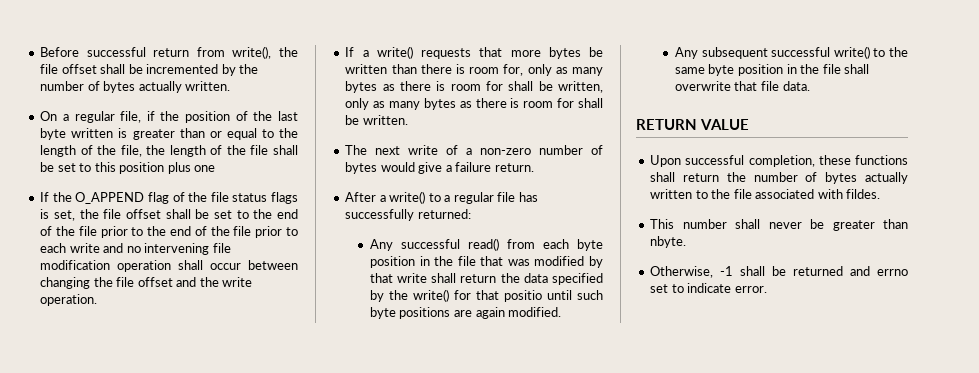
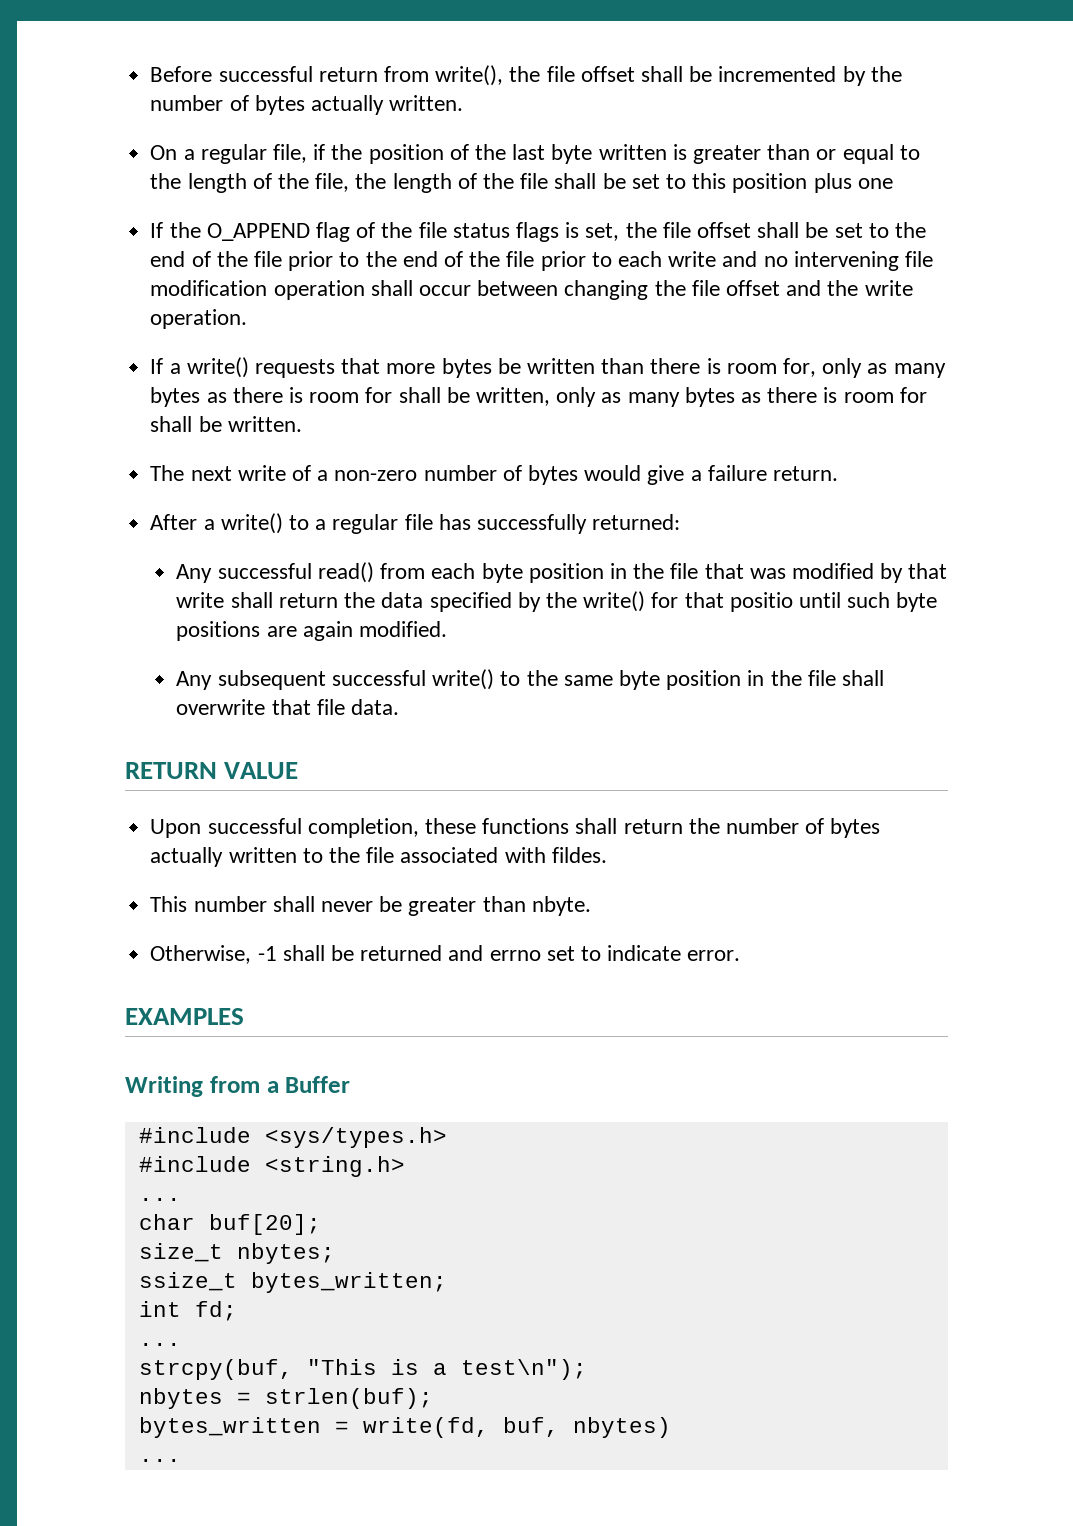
+ EXAMPLES
+ Writing from a Buffer
+ #include <sys/types.h>
+ #include <string.h>
+ ...
+ char buf[20];
+ size_t nbytes;
+ ssize_t bytes_written;
+ int fd;
+ ...
+ strcpy(buf, "This is a test\n");
+ nbytes = strlen(buf);
+ bytes_written = write(fd, buf, nbytes)
+ ...

